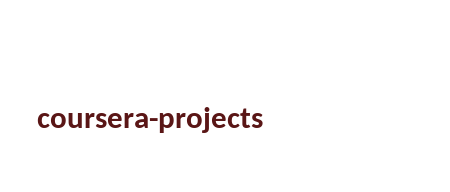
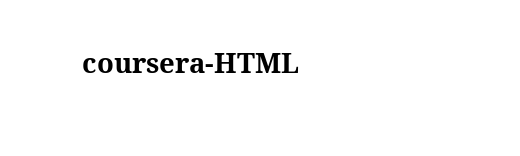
- coursera-projects
+ coursera-HTML

